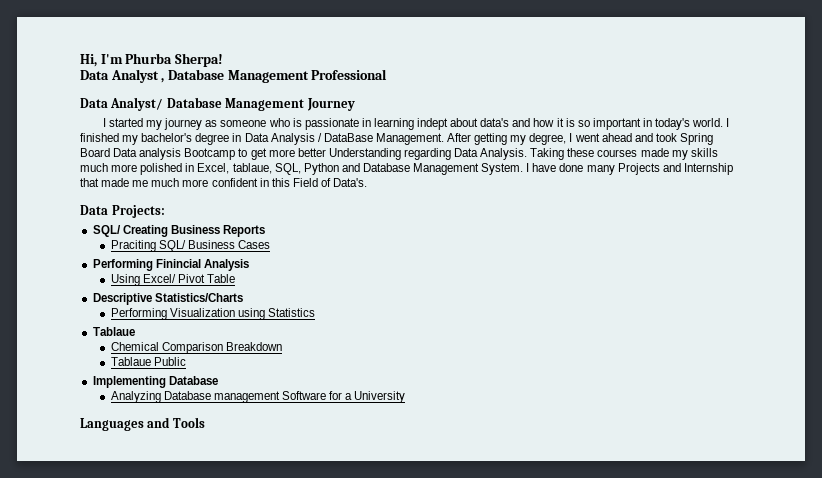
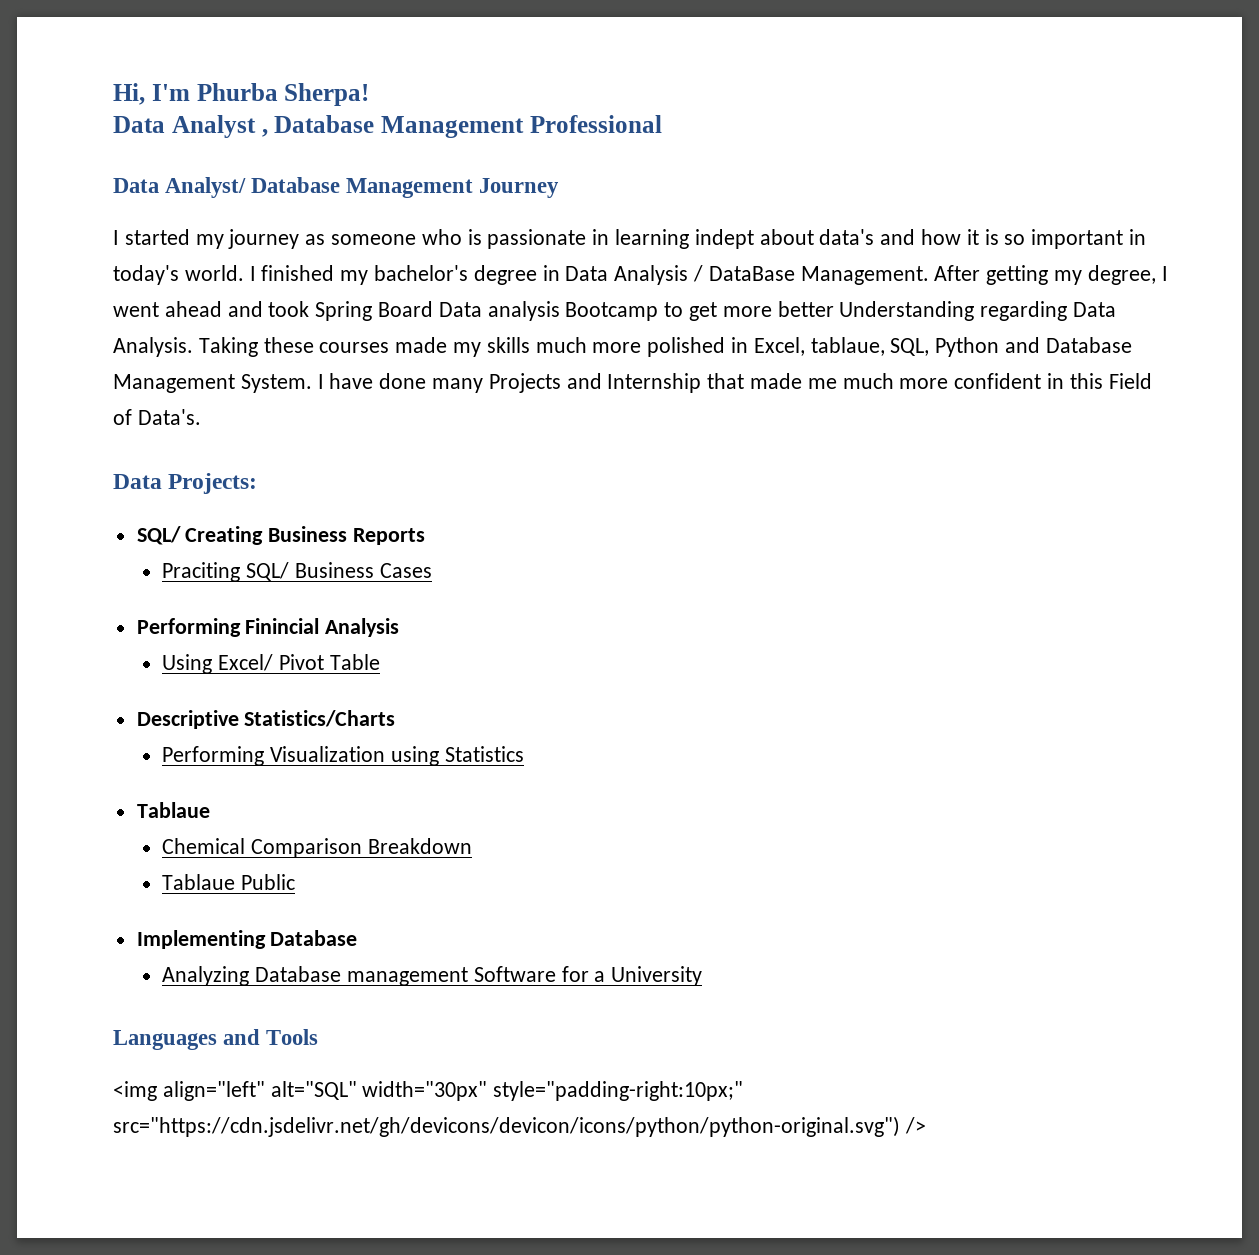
+ <img align="left" alt="SQL" width="30px" style="padding-right:10px;" src="https://cdn.jsdelivr.net/gh/devicons/devicon/icons/python/python-original.svg") />

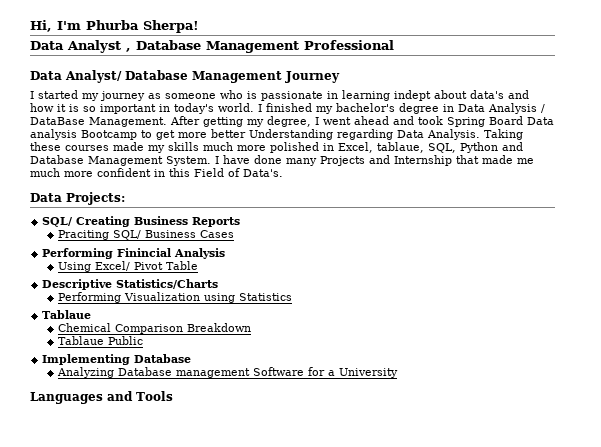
- <img align="left" alt="SQL" width="30px" style="padding-right:10px;" src="https://cdn.jsdelivr.net/gh/devicons/devicon/icons/python/python-original.svg") />

